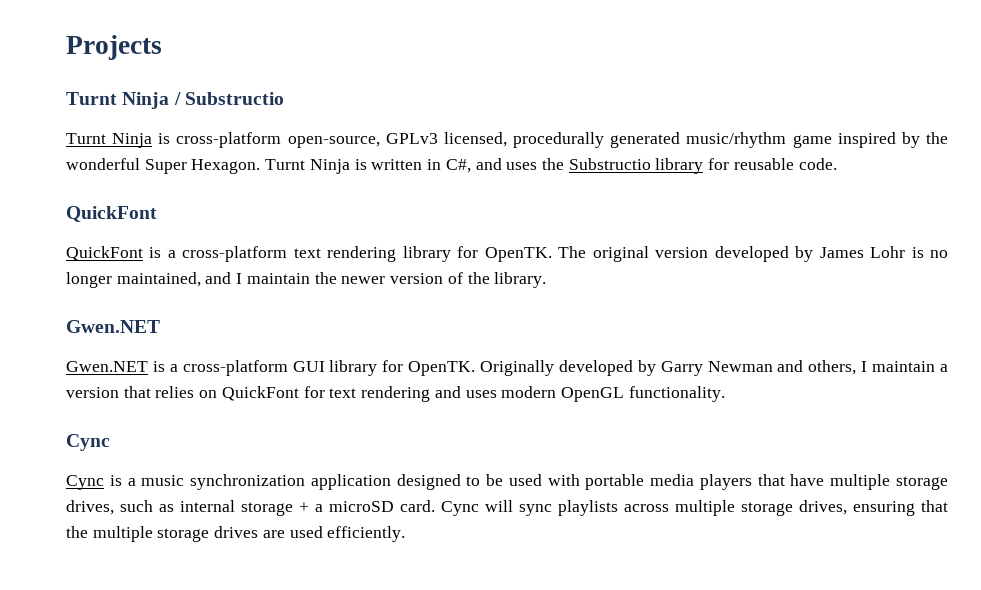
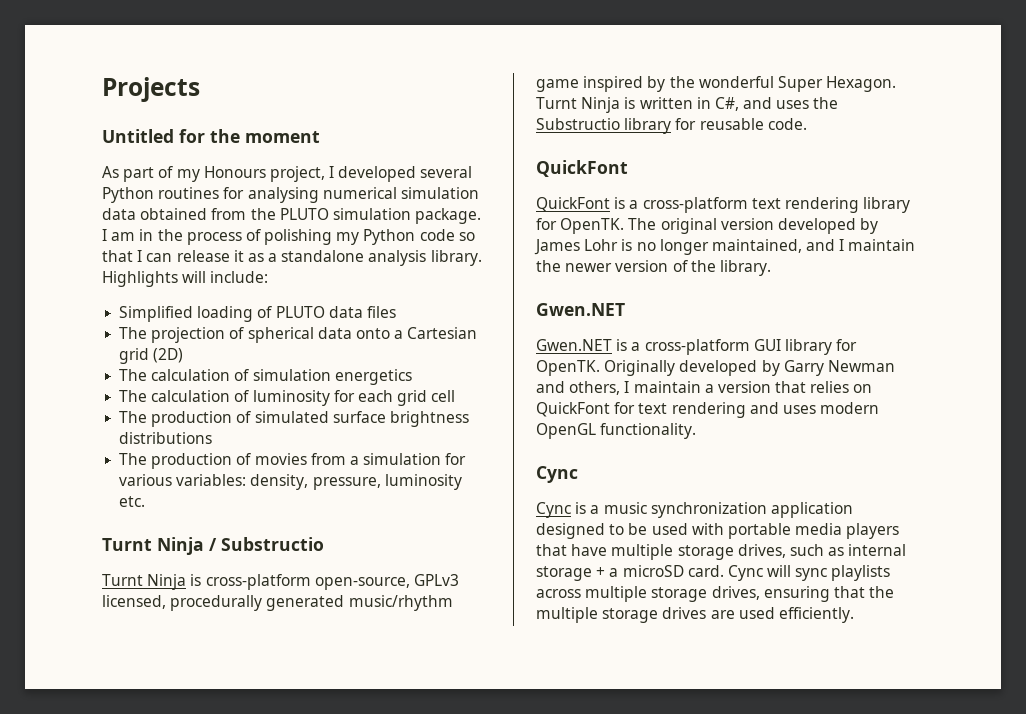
+ Untitled for the moment
+ As part of my Honours project, I developed several Python routines for analysing numerical simulation data obtained from the PLUTO simulation package. I am in the process of polishing my Python code so that I can release it as a standalone analysis library. Highlights will include:
+ Simplified loading of PLUTO data files
+ The projection of spherical data onto a Cartesian grid (2D)
+ The calculation of simulation energetics
+ The calculation of luminosity for each grid cell
+ The production of simulated surface brightness distributions
+ The production of movies from a simulation for various variables: density, pressure, luminosity etc.

